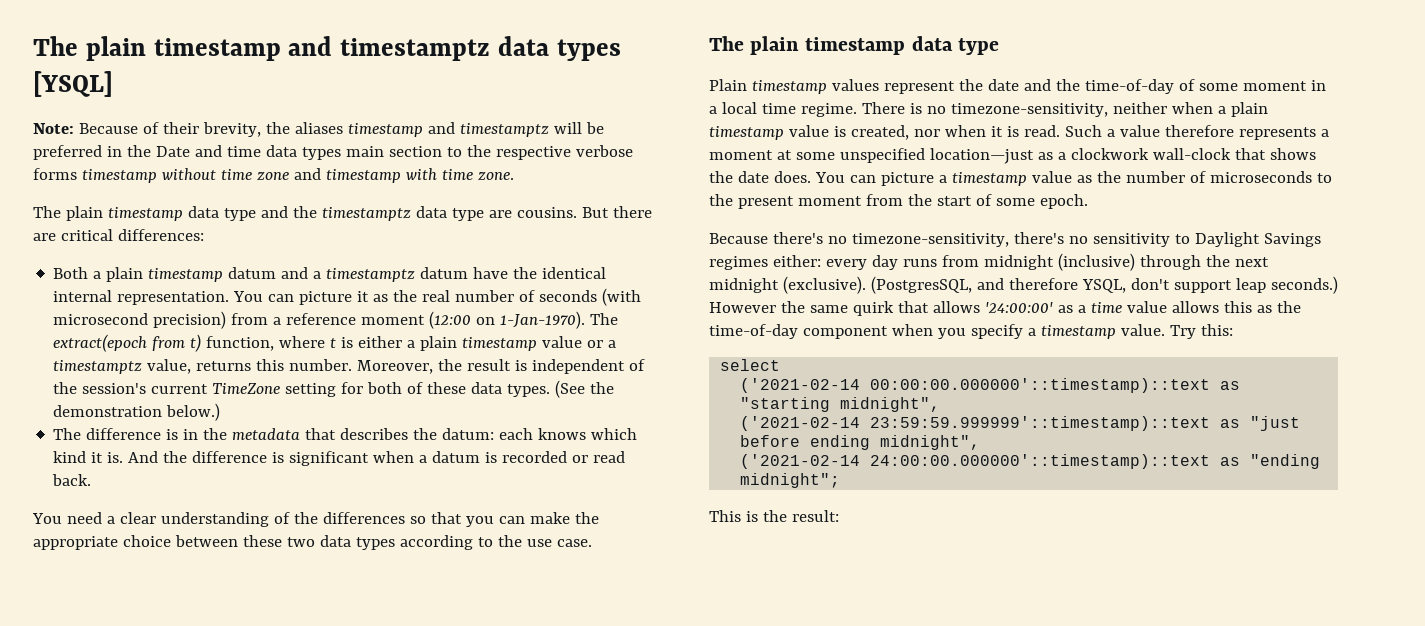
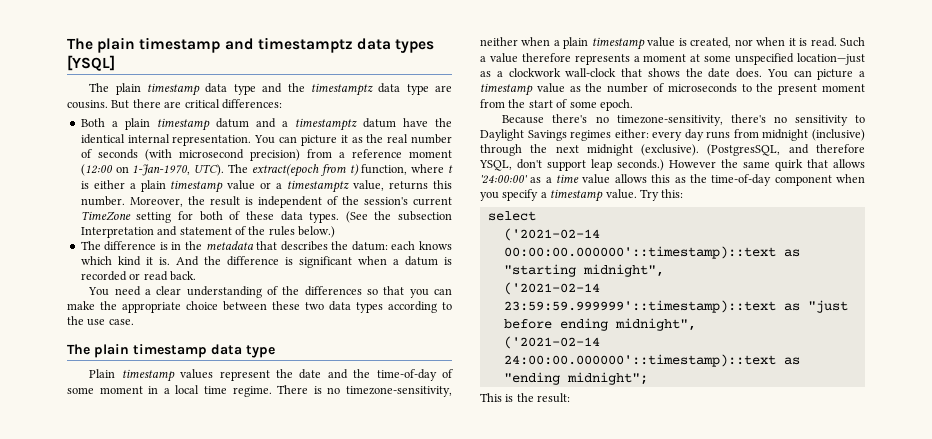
- Note: Because of their brevity, the aliases timestamp and timestamptz will be preferred in the Date and time data types main section to the respective verbose forms timestamp without time zone and timestamp with time zone.
- You can picture it as the real number of seconds (with microsecond precision) from a reference moment (12:00 on 1-Jan-1970).
+ You can picture it as the real number of seconds (with microsecond precision) from a reference moment (12:00 on 1-Jan-1970, UTC).
- (See the demonstration below.)
+ (See the subsection Interpretation and statement of the rules below.)

